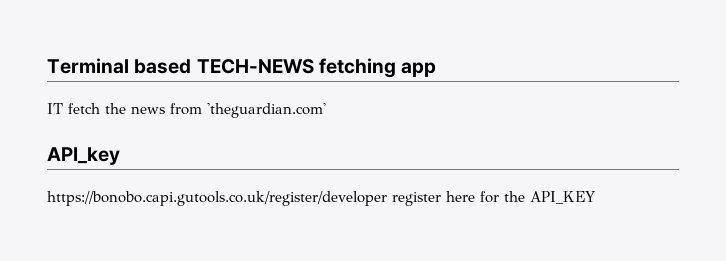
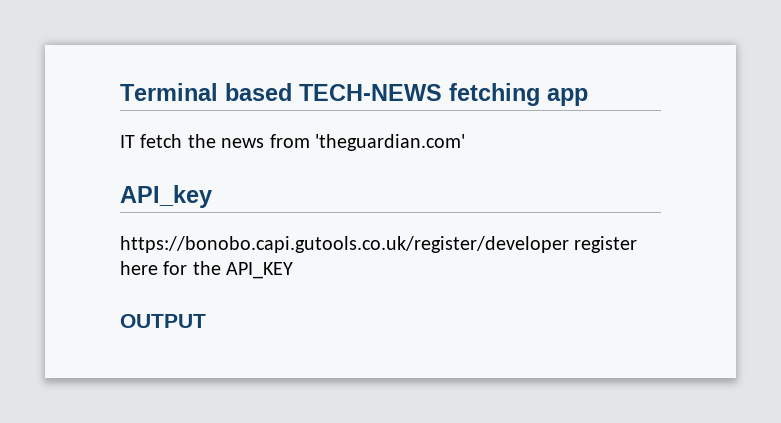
+ OUTPUT

